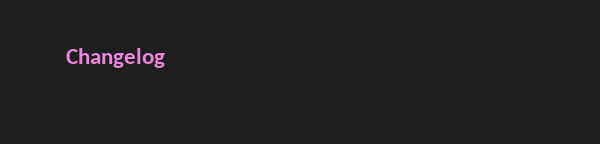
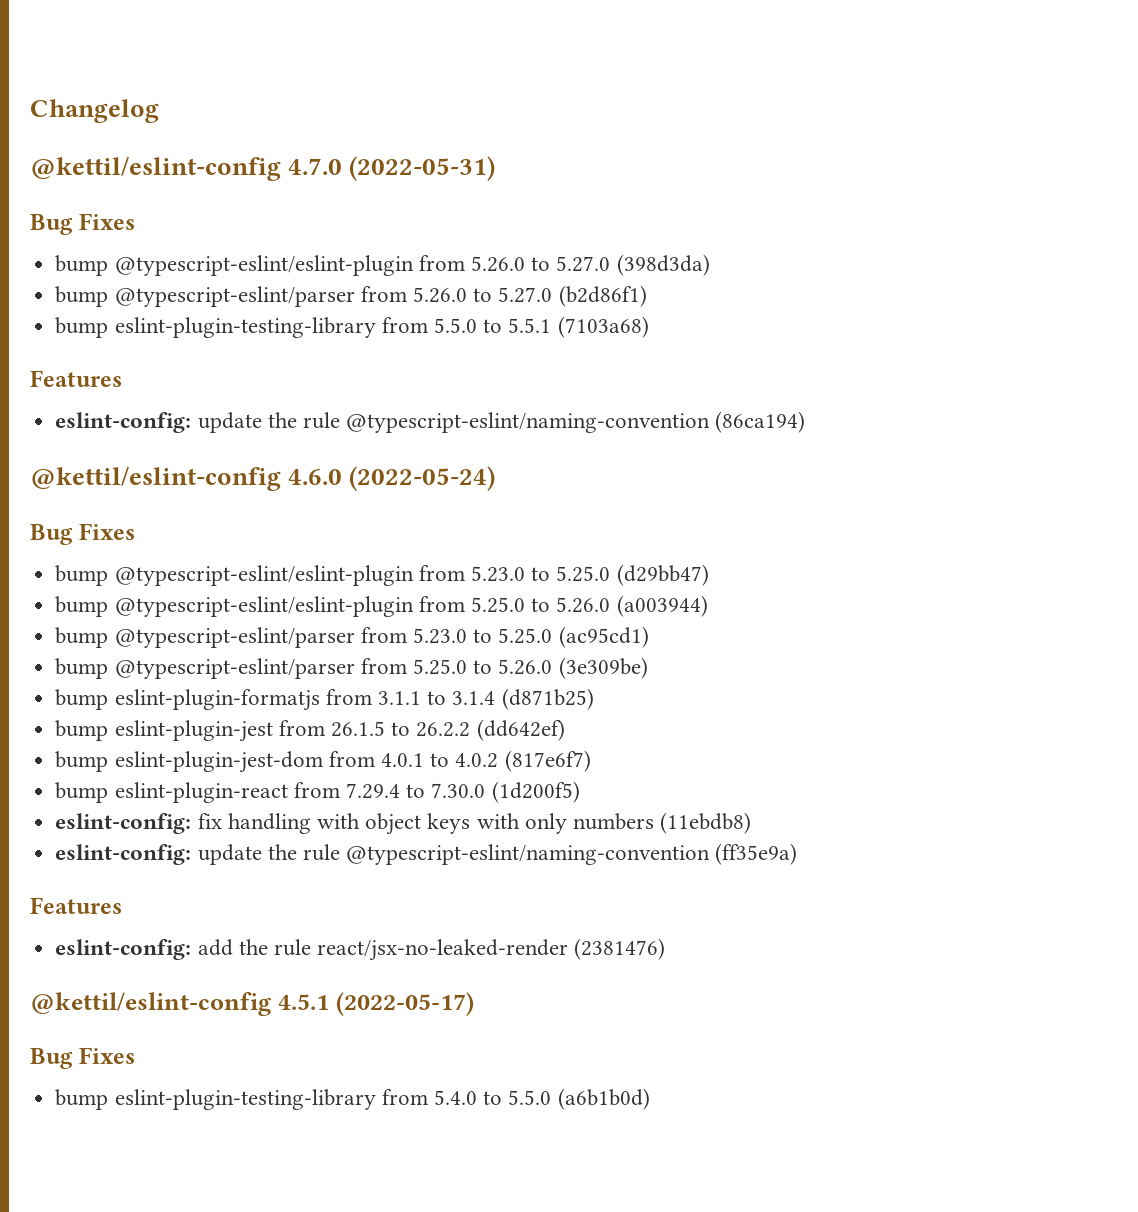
+ @kettil/eslint-config 4.7.0 (2022-05-31)
+ Bug Fixes
+ bump @typescript-eslint/eslint-plugin from 5.26.0 to 5.27.0 (398d3da)
+ bump @typescript-eslint/parser from 5.26.0 to 5.27.0 (b2d86f1)
+ bump eslint-plugin-testing-library from 5.5.0 to 5.5.1 (7103a68)
+ Features
+ eslint-config: update the rule @typescript-eslint/naming-convention (86ca194)
+ @kettil/eslint-config 4.6.0 (2022-05-24)
+ Bug Fixes
+ bump @typescript-eslint/eslint-plugin from 5.23.0 to 5.25.0 (d29bb47)
+ bump @typescript-eslint/eslint-plugin from 5.25.0 to 5.26.0 (a003944)
+ bump @typescript-eslint/parser from 5.23.0 to 5.25.0 (ac95cd1)
+ bump @typescript-eslint/parser from 5.25.0 to 5.26.0 (3e309be)
+ bump eslint-plugin-formatjs from 3.1.1 to 3.1.4 (d871b25)
+ bump eslint-plugin-jest from 26.1.5 to 26.2.2 (dd642ef)
+ bump eslint-plugin-jest-dom from 4.0.1 to 4.0.2 (817e6f7)
+ bump eslint-plugin-react from 7.29.4 to 7.30.0 (1d200f5)
+ eslint-config: fix handling with object keys with only numbers (11ebdb8)
+ eslint-config: update the rule @typescript-eslint/naming-convention (ff35e9a)
+ Features
+ eslint-config: add the rule react/jsx-no-leaked-render (2381476)
+ @kettil/eslint-config 4.5.1 (2022-05-17)
+ Bug Fixes
+ bump eslint-plugin-testing-library from 5.4.0 to 5.5.0 (a6b1b0d)

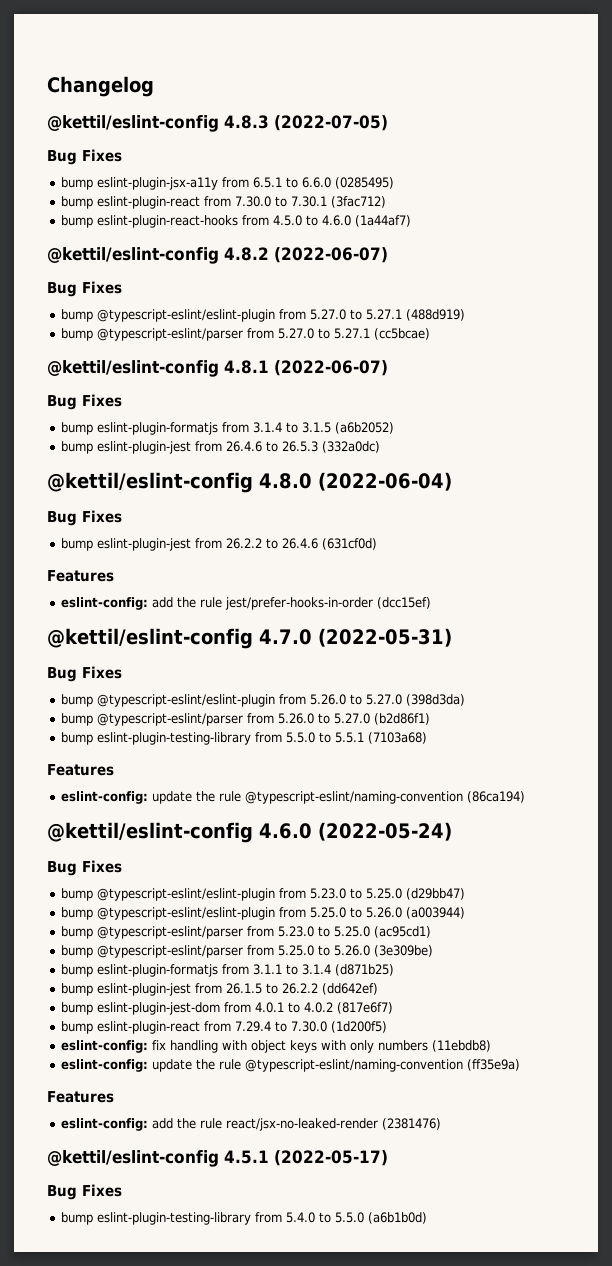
+ @kettil/eslint-config 4.8.3 (2022-07-05)
+ Bug Fixes
+ bump eslint-plugin-jsx-a11y from 6.5.1 to 6.6.0 (0285495)
+ bump eslint-plugin-react from 7.30.0 to 7.30.1 (3fac712)
+ bump eslint-plugin-react-hooks from 4.5.0 to 4.6.0 (1a44af7)
+ @kettil/eslint-config 4.8.2 (2022-06-07)
+ Bug Fixes
+ bump @typescript-eslint/eslint-plugin from 5.27.0 to 5.27.1 (488d919)
+ bump @typescript-eslint/parser from 5.27.0 to 5.27.1 (cc5bcae)
+ @kettil/eslint-config 4.8.1 (2022-06-07)
+ Bug Fixes
+ bump eslint-plugin-formatjs from 3.1.4 to 3.1.5 (a6b2052)
+ bump eslint-plugin-jest from 26.4.6 to 26.5.3 (332a0dc)
+ @kettil/eslint-config 4.8.0 (2022-06-04)
+ Bug Fixes
+ bump eslint-plugin-jest from 26.2.2 to 26.4.6 (631cf0d)
+ Features
+ eslint-config: add the rule jest/prefer-hooks-in-order (dcc15ef)

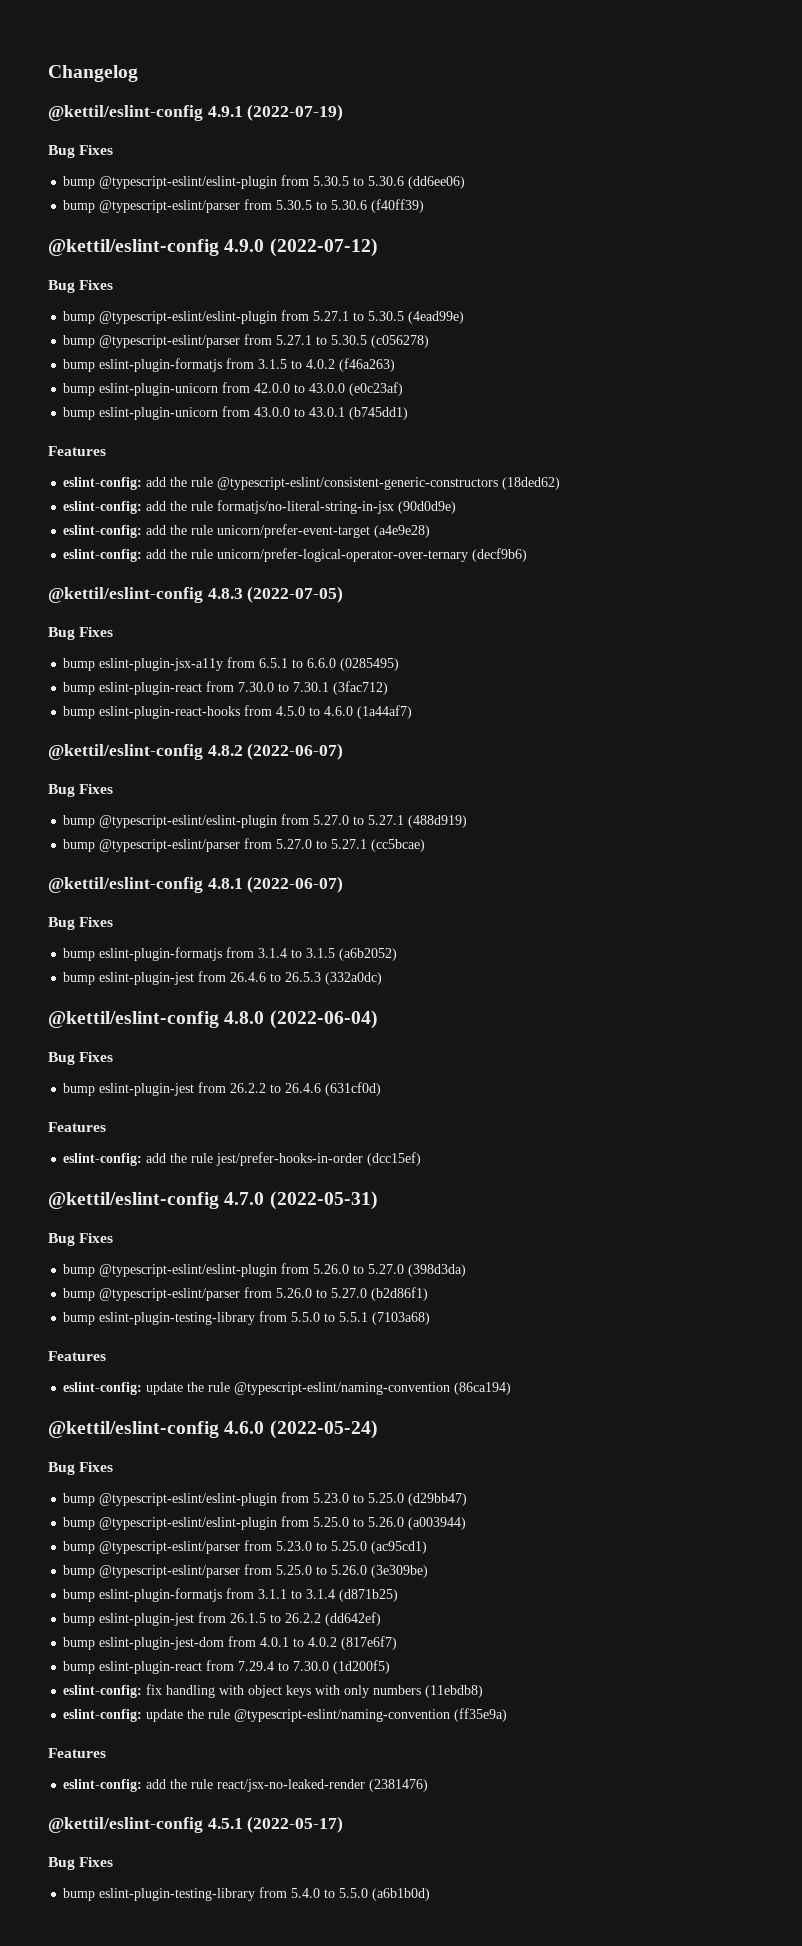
+ @kettil/eslint-config 4.9.1 (2022-07-19)
+ Bug Fixes
+ bump @typescript-eslint/eslint-plugin from 5.30.5 to 5.30.6 (dd6ee06)
+ bump @typescript-eslint/parser from 5.30.5 to 5.30.6 (f40ff39)
+ @kettil/eslint-config 4.9.0 (2022-07-12)
+ Bug Fixes
+ bump @typescript-eslint/eslint-plugin from 5.27.1 to 5.30.5 (4ead99e)
+ bump @typescript-eslint/parser from 5.27.1 to 5.30.5 (c056278)
+ bump eslint-plugin-formatjs from 3.1.5 to 4.0.2 (f46a263)
+ bump eslint-plugin-unicorn from 42.0.0 to 43.0.0 (e0c23af)
+ bump eslint-plugin-unicorn from 43.0.0 to 43.0.1 (b745dd1)
+ Features
+ eslint-config: add the rule @typescript-eslint/consistent-generic-constructors (18ded62)
+ eslint-config: add the rule formatjs/no-literal-string-in-jsx (90d0d9e)
+ eslint-config: add the rule unicorn/prefer-event-target (a4e9e28)
+ eslint-config: add the rule unicorn/prefer-logical-operator-over-ternary (decf9b6)

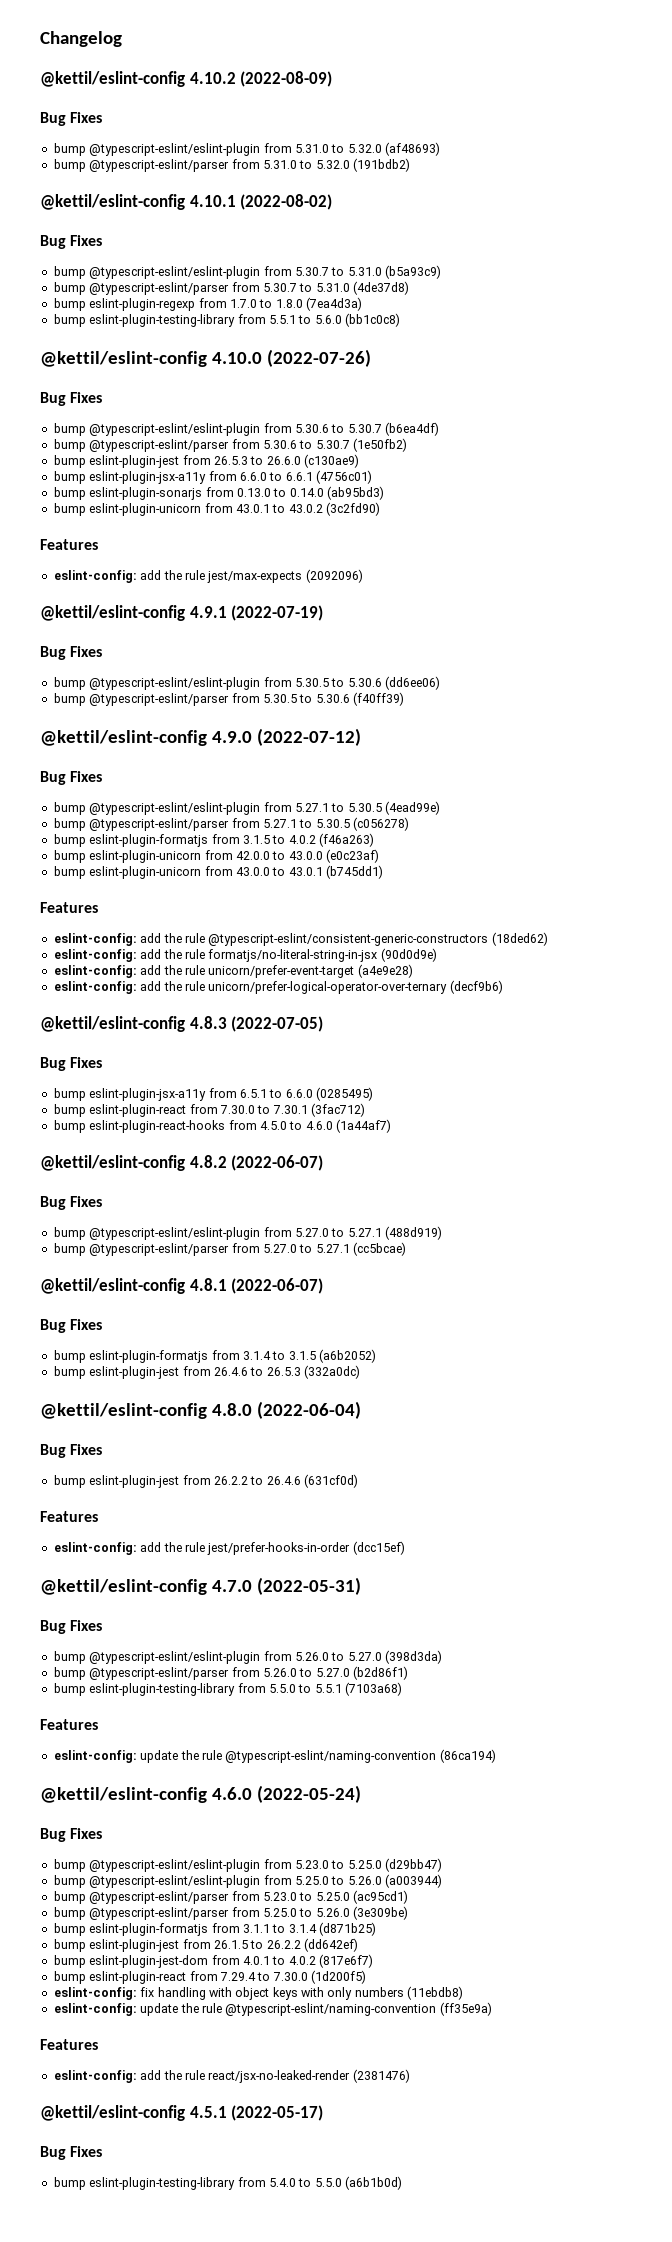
+ @kettil/eslint-config 4.10.2 (2022-08-09)
+ Bug Fixes
+ bump @typescript-eslint/eslint-plugin from 5.31.0 to 5.32.0 (af48693)
+ bump @typescript-eslint/parser from 5.31.0 to 5.32.0 (191bdb2)
+ @kettil/eslint-config 4.10.1 (2022-08-02)
+ Bug Fixes
+ bump @typescript-eslint/eslint-plugin from 5.30.7 to 5.31.0 (b5a93c9)
+ bump @typescript-eslint/parser from 5.30.7 to 5.31.0 (4de37d8)
+ bump eslint-plugin-regexp from 1.7.0 to 1.8.0 (7ea4d3a)
+ bump eslint-plugin-testing-library from 5.5.1 to 5.6.0 (bb1c0c8)
+ @kettil/eslint-config 4.10.0 (2022-07-26)
+ Bug Fixes
+ bump @typescript-eslint/eslint-plugin from 5.30.6 to 5.30.7 (b6ea4df)
+ bump @typescript-eslint/parser from 5.30.6 to 5.30.7 (1e50fb2)
+ bump eslint-plugin-jest from 26.5.3 to 26.6.0 (c130ae9)
+ bump eslint-plugin-jsx-a11y from 6.6.0 to 6.6.1 (4756c01)
+ bump eslint-plugin-sonarjs from 0.13.0 to 0.14.0 (ab95bd3)
+ bump eslint-plugin-unicorn from 43.0.1 to 43.0.2 (3c2fd90)
+ Features
+ eslint-config: add the rule jest/max-expects (2092096)

